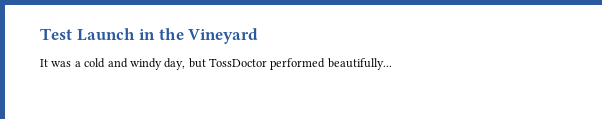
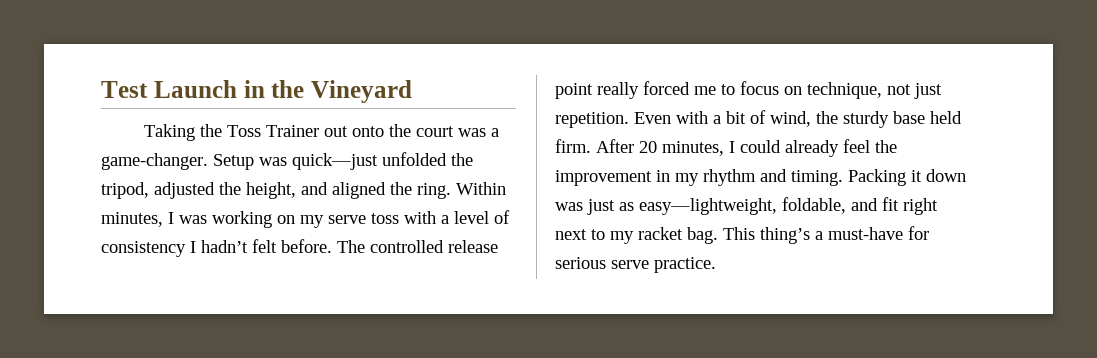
- It was a cold and windy day, but TossDoctor performed beautifully...
+ Taking the Toss Trainer out onto the court was a game-changer. Setup was quick—just unfolded the tripod, adjusted the height, and aligned the ring. Within minutes, I was working on my serve toss with a level of consistency I hadn’t felt before. The controlled release point really forced me to focus on technique, not just repetition. Even with a bit of wind, the sturdy base held firm. After 20 minutes, I could already feel the improvement in my rhythm and timing. Packing it down was just as easy—lightweight, foldable, and fit right next to my racket bag. This thing’s a must-have for serious serve practice.

